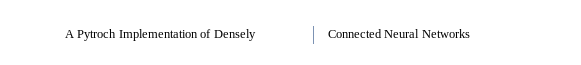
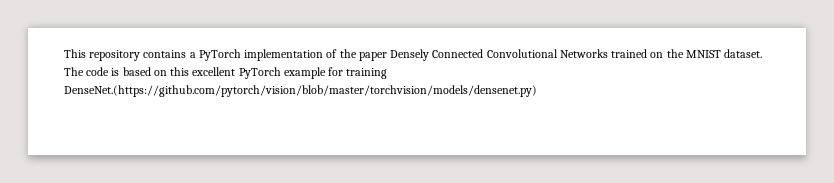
- A Pytroch Implementation of Densely Connected Neural Networks
+ This repository contains a PyTorch implementation of the paper Densely Connected Convolutional Networks trained on the MNIST dataset. The code is based on this excellent PyTorch example for training DenseNet.(https://github.com/pytorch/vision/blob/master/torchvision/models/densenet.py)

